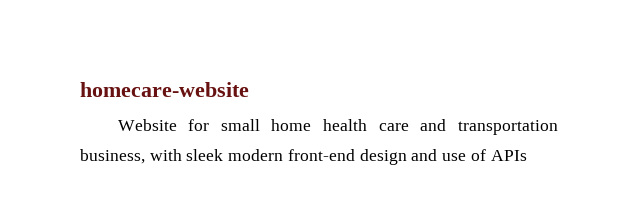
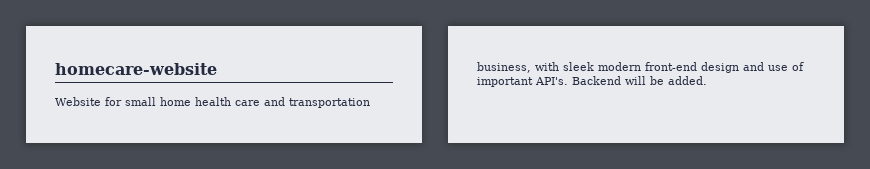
- Website for small home health care and transportation business, with sleek modern front-end design and use of APIs
+ Website for small home health care and transportation business, with sleek modern front-end design and use of important API's. Backend will be added.

